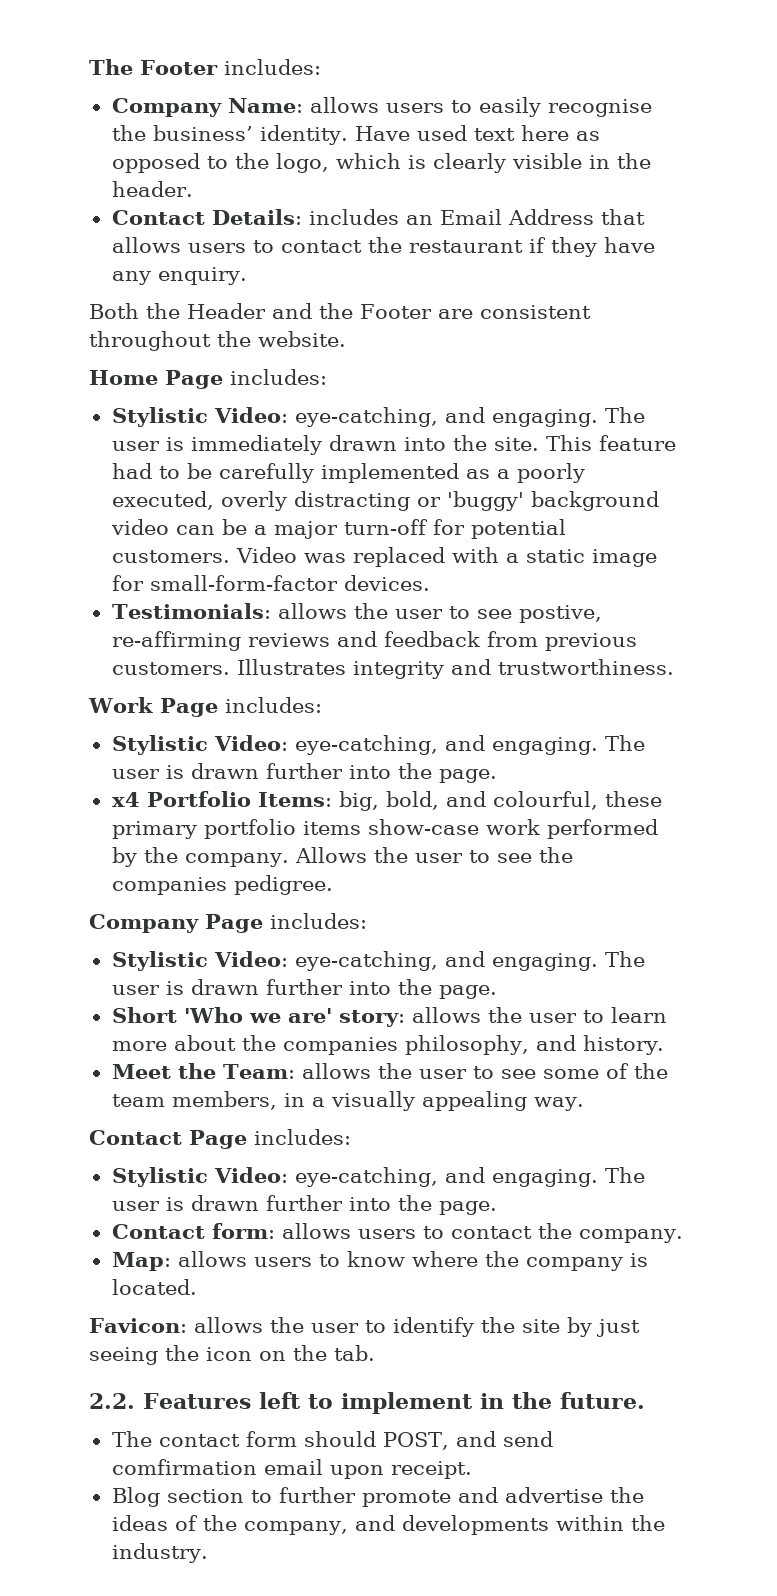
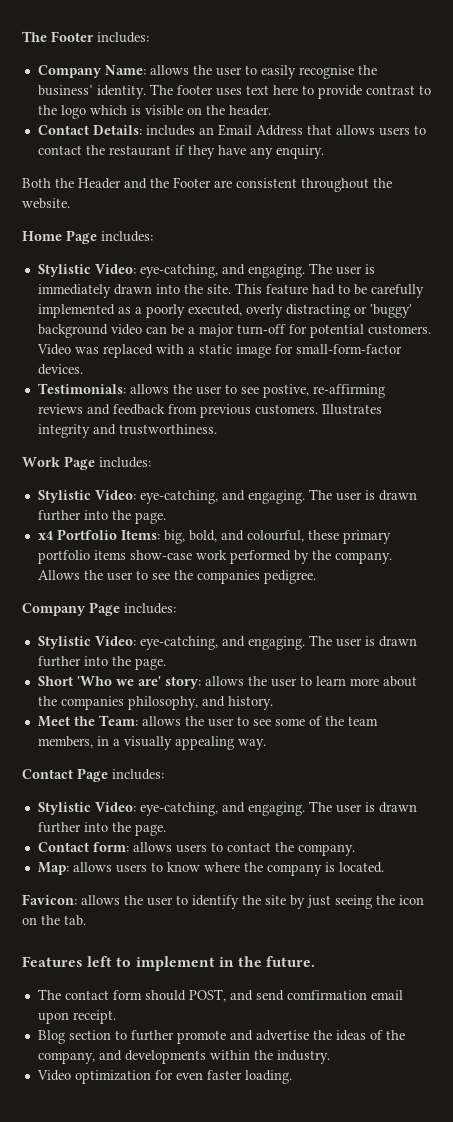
- Company Name: allows users to easily recognise the business’ identity.
+ Company Name: allows the user to easily recognise the business’ identity.
- Have used text here as opposed to the logo, which is clearly visible in the header.
+ The footer uses text here to provide contrast to the logo which is visible on the header.
- 2.2. Features left to implement in the future.
+ Features left to implement in the future.
+ Video optimization for even faster loading.

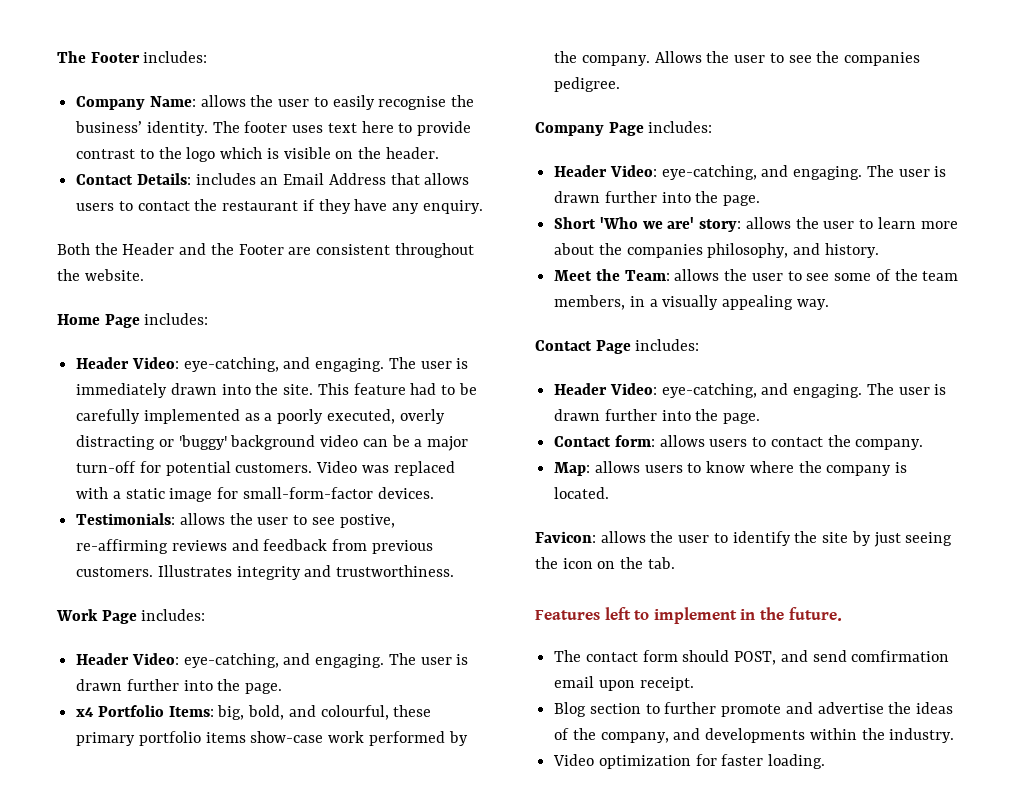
  Home Page includes:
- Stylistic Video: eye-catching, and engaging.
+ Header Video: eye-catching, and engaging.
  Work Page includes:
- Stylistic Video: eye-catching, and engaging.
+ Header Video: eye-catching, and engaging.
  Company Page includes:
- Stylistic Video: eye-catching, and engaging.
+ Header Video: eye-catching, and engaging.
  Contact Page includes:
- Stylistic Video: eye-catching, and engaging.
+ Header Video: eye-catching, and engaging.
- Video optimization for even faster loading.
+ Video optimization for faster loading.

